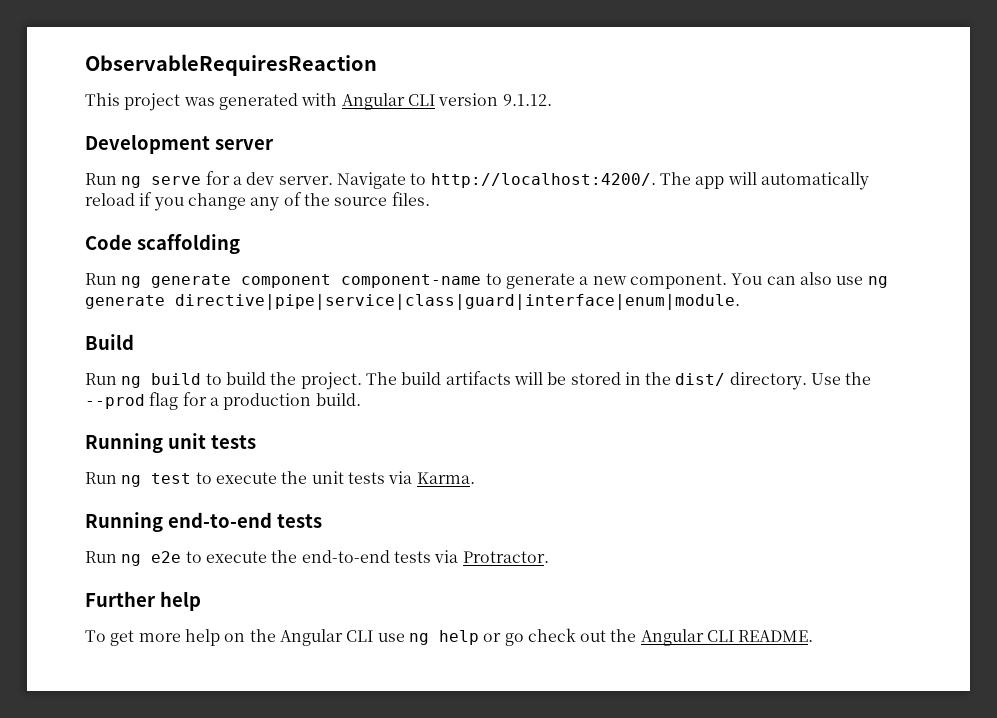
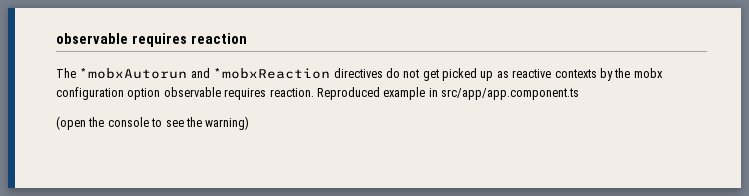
- ObservableRequiresReaction
- This project was generated with Angular CLI version 9.1.12.
- Development server
- Run ng serve for a dev server. Navigate to http://localhost:4200/. The app will automatically reload if you change any of the source files.
- Code scaffolding
- Run ng generate component component-name to generate a new component. You can also use ng generate directive|pipe|service|class|guard|interface|enum|module.
- Build
- Run ng build to build the project. The build artifacts will be stored in the dist/ directory. Use the --prod flag for a production build.
- Running unit tests
- Run ng test to execute the unit tests via Karma.
- Running end-to-end tests
- Run ng e2e to execute the end-to-end tests via Protractor.
- Further help
- To get more help on the Angular CLI use ng help or go check out the Angular CLI README.
+ observable requires reaction
+ The *mobxAutorun and *mobxReaction directives do not get picked up as reactive contexts by the mobx configuration option observable requires reaction. Reproduced example in src/app/app.component.ts
+ (open the console to see the warning)

